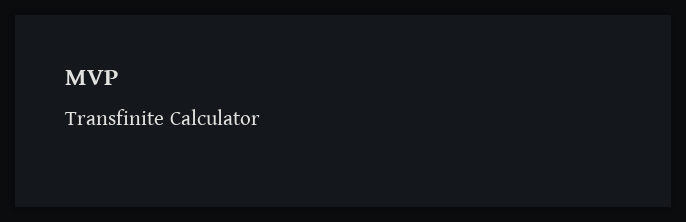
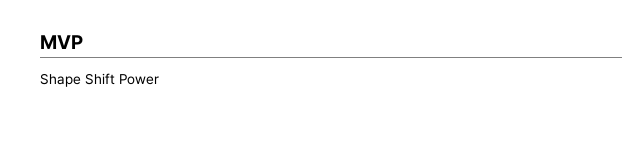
- Transfinite Calculator
+ Shape Shift Power

